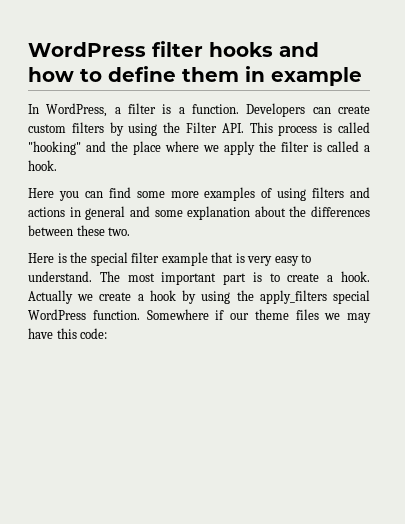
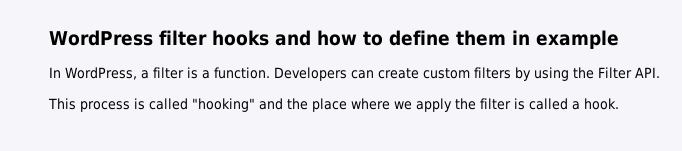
- Developers can create custom filters by using the Filter API. This process is called "hooking" and the place where we apply the filter is called a hook.
+ Developers can create custom filters by using the Filter API.
+ This process is called "hooking" and the place where we apply the filter is called a hook.
- Here you can find some more examples of using filters and actions in general and some explanation about the differences between these two.
- Here is the special filter example that is very easy to understand. The most important part is to create a hook. Actually we create a hook by using the apply_filters special WordPress function. Somewhere if our theme files we may have this code:

